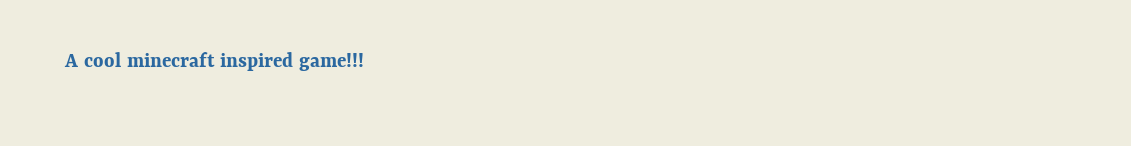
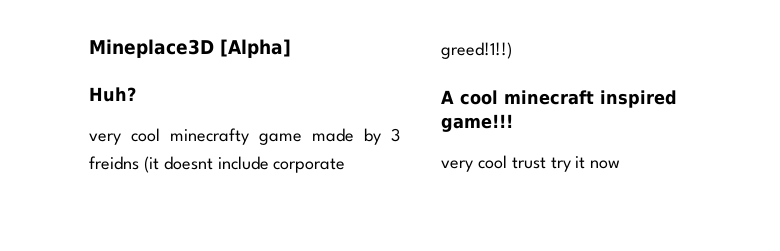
+ Mineplace3D [Alpha]
+ Huh?
+ very cool minecrafty game made by 3 freidns (it doesnt include corporate greed!1!!)
+ very cool trust try it now

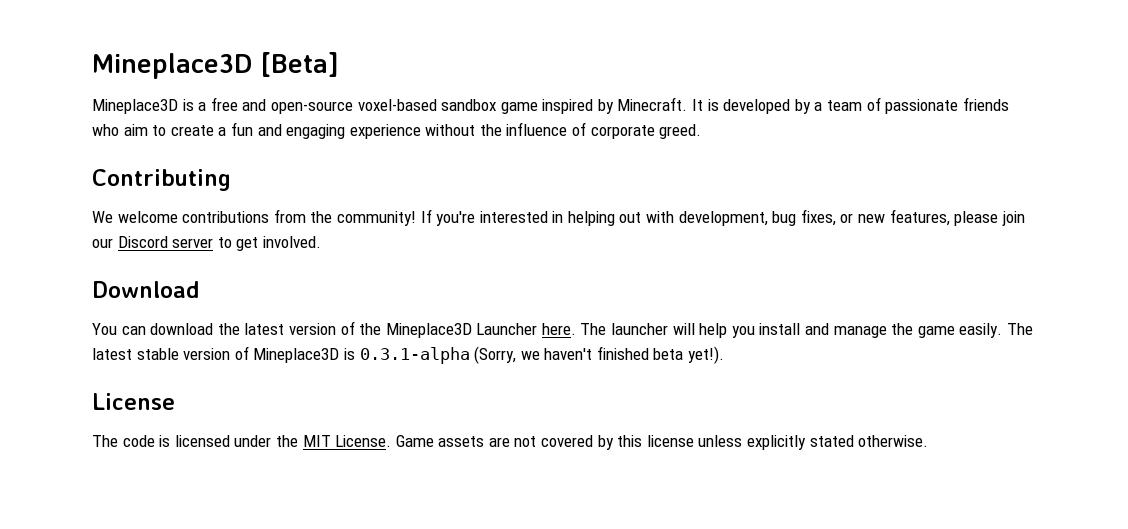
- Mineplace3D [Alpha]
- Huh?
- very cool minecrafty game made by 3 freidns (it doesnt include corporate greed!1!!)
- A cool minecraft inspired game!!!
- very cool trust try it now
+ Mineplace3D [Beta]
+ Mineplace3D is a free and open-source voxel-based sandbox game inspired by Minecraft. It is developed by a team of passionate friends who aim to create a fun and engaging experience without the influence of corporate greed.
+ Contributing
+ We welcome contributions from the community! If you're interested in helping out with development, bug fixes, or new features, please join our Discord server to get involved.
+ Download
+ You can download the latest version of the Mineplace3D Launcher here. The launcher will help you install and manage the game easily. The latest stable version of Mineplace3D is 0.3.1-alpha (Sorry, we haven't finished beta yet!).
+ License
+ The code is licensed under the MIT License. Game assets are not covered by this license unless explicitly stated otherwise.

